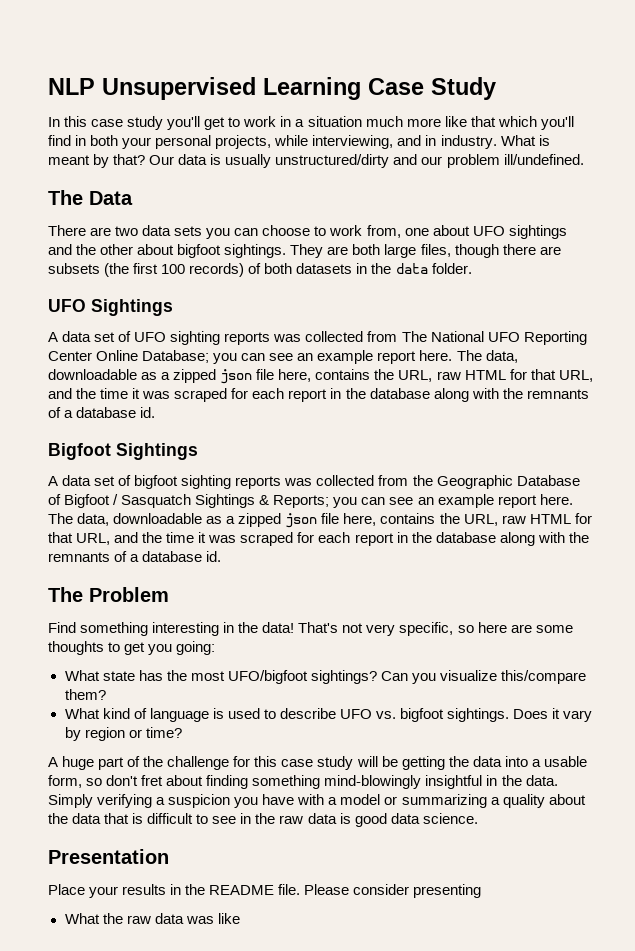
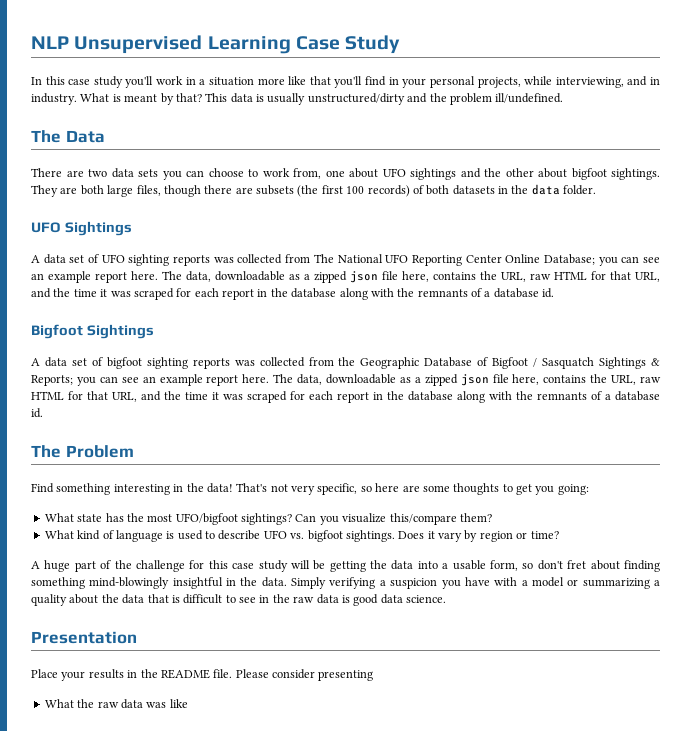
- In this case study you'll get to work in a situation much more like that which you'll find in both your personal projects, while interviewing, and in industry.
+ In this case study you'll work in a situation more like that you'll find in your personal projects, while interviewing, and in industry.
- Our data is usually unstructured/dirty and our problem ill/undefined.
+ This data is usually unstructured/dirty and the problem ill/undefined.

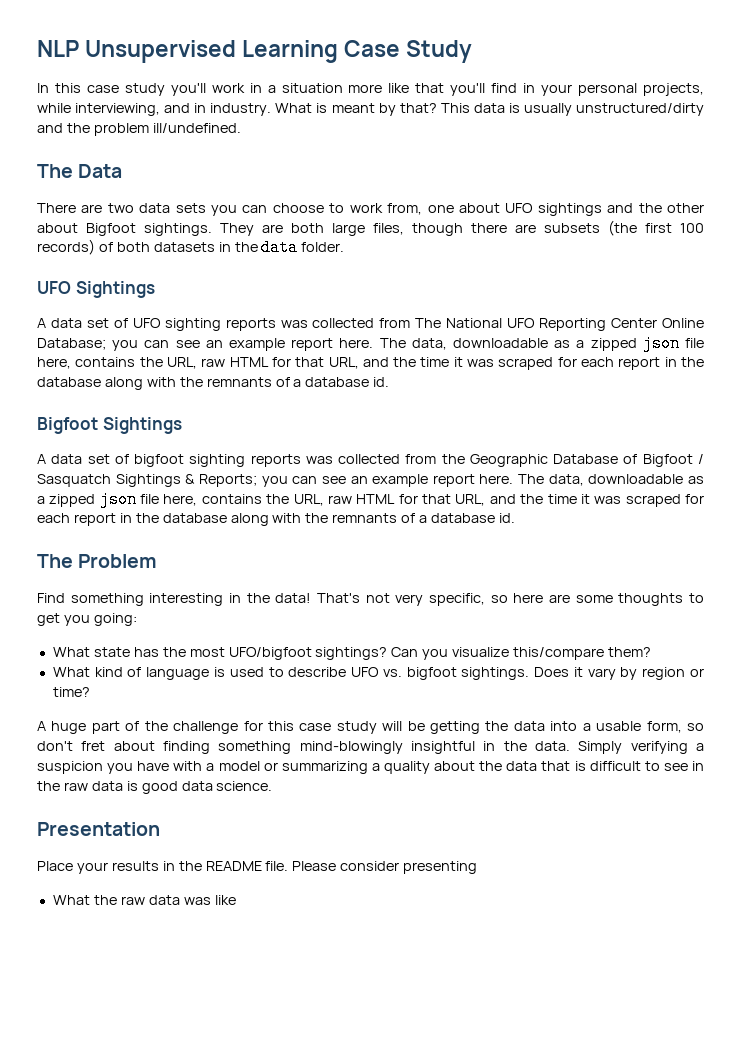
- There are two data sets you can choose to work from, one about UFO sightings and the other about bigfoot sightings.
+ There are two data sets you can choose to work from, one about UFO sightings and the other about Bigfoot sightings.

